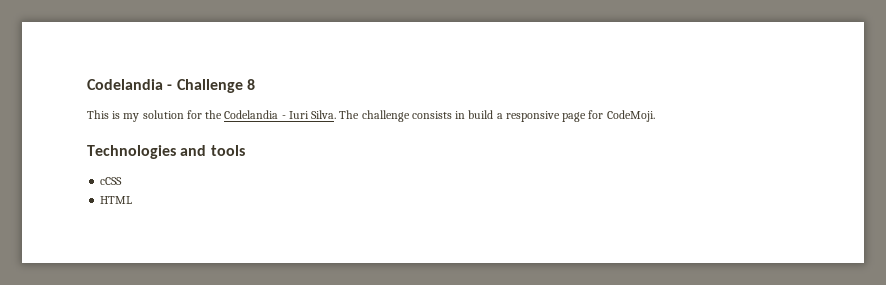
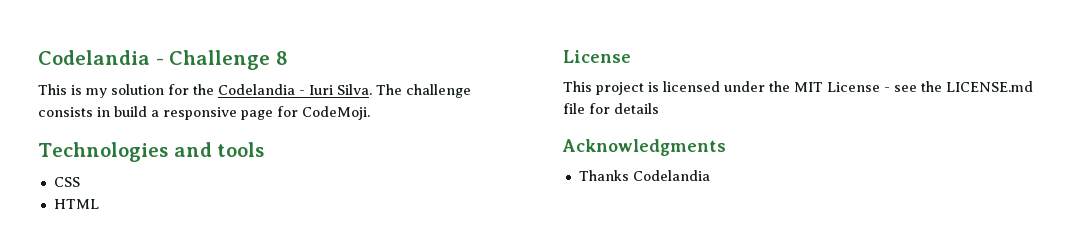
- cCSS
+ CSS
  HTML
+ License
+ This project is licensed under the MIT License - see the LICENSE.md file for details
+ Acknowledgments
+ Thanks Codelandia

